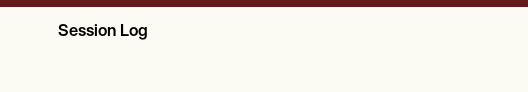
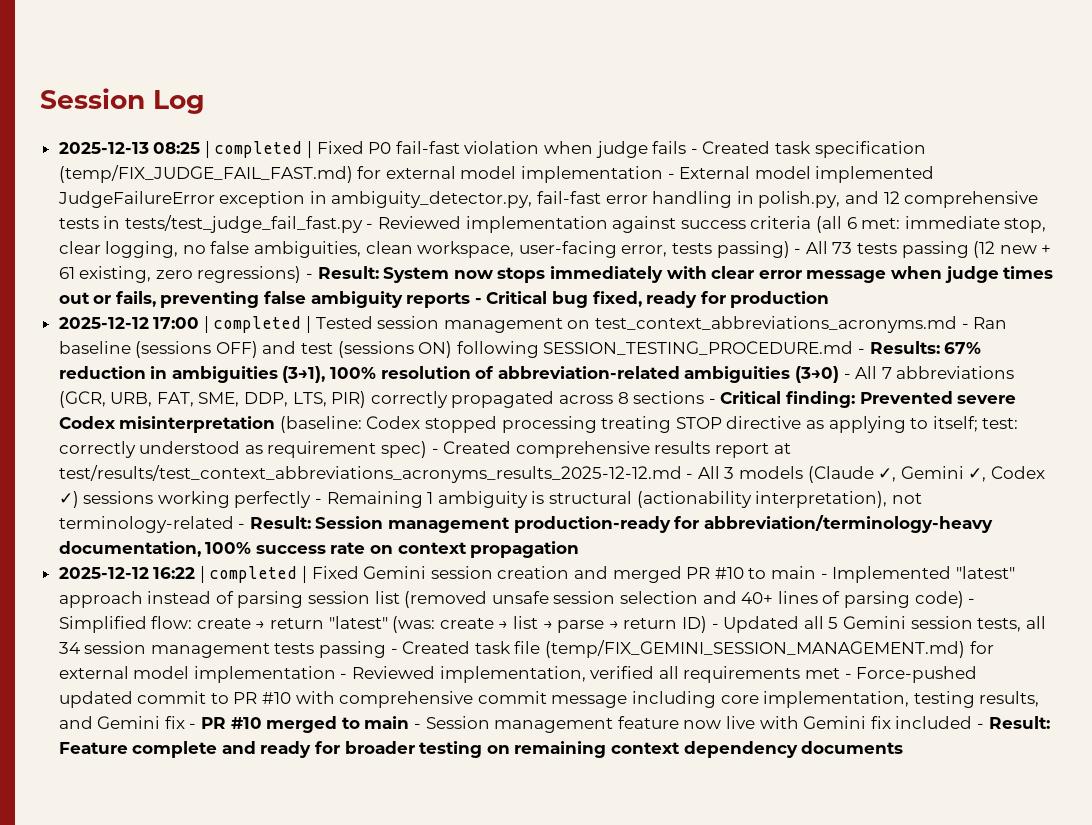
+ 2025-12-13 08:25 | completed | Fixed P0 fail-fast violation when judge fails - Created task specification (temp/FIX_JUDGE_FAIL_FAST.md) for external model implementation - External model implemented JudgeFailureError exception in ambiguity_detector.py, fail-fast error handling in polish.py, and 12 comprehensive tests in tests/test_judge_fail_fast.py - Reviewed implementation against success criteria (all 6 met: immediate stop, clear logging, no false ambiguities, clean workspace, user-facing error, tests passing) - All 73 tests passing (12 new + 61 existing, zero regressions) - Result: System now stops immediately with clear error message when judge times out or fails, preventing false ambiguity reports - Critical bug fixed, ready for production
+ 2025-12-12 17:00 | completed | Tested session management on test_context_abbreviations_acronyms.md - Ran baseline (sessions OFF) and test (sessions ON) following SESSION_TESTING_PROCEDURE.md - Results: 67% reduction in ambiguities (3→1), 100% resolution of abbreviation-related ambiguities (3→0) - All 7 abbreviations (GCR, URB, FAT, SME, DDP, LTS, PIR) correctly propagated across 8 sections - Critical finding: Prevented severe Codex misinterpretation (baseline: Codex stopped processing treating STOP directive as applying to itself; test: correctly understood as requirement spec) - Created comprehensive results report at test/results/test_context_abbreviations_acronyms_results_2025-12-12.md - All 3 models (Claude ✓, Gemini ✓, Codex ✓) sessions working perfectly - Remaining 1 ambiguity is structural (actionability interpretation), not terminology-related - Result: Session management production-ready for abbreviation/terminology-heavy documentation, 100% success rate on context propagation
+ 2025-12-12 16:22 | completed | Fixed Gemini session creation and merged PR #10 to main - Implemented "latest" approach instead of parsing session list (removed unsafe session selection and 40+ lines of parsing code) - Simplified flow: create → return "latest" (was: create → list → parse → return ID) - Updated all 5 Gemini session tests, all 34 session management tests passing - Created task file (temp/FIX_GEMINI_SESSION_MANAGEMENT.md) for external model implementation - Reviewed implementation, verified all requirements met - Force-pushed updated commit to PR #10 with comprehensive commit message including core implementation, testing results, and Gemini fix - PR #10 merged to main - Session management feature now live with Gemini fix included - Result: Feature complete and ready for broader testing on remaining context dependency documents

